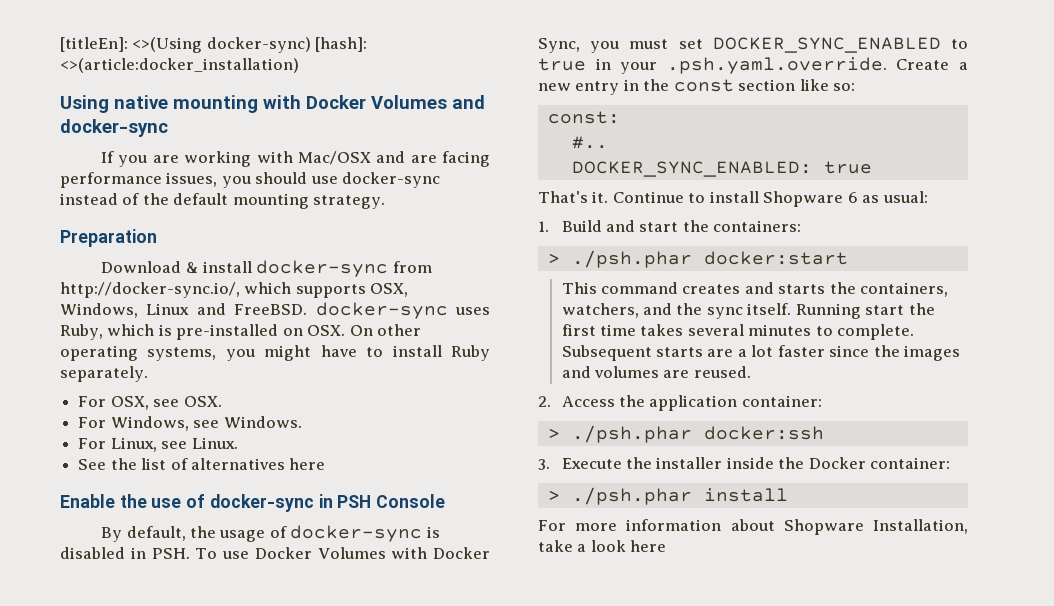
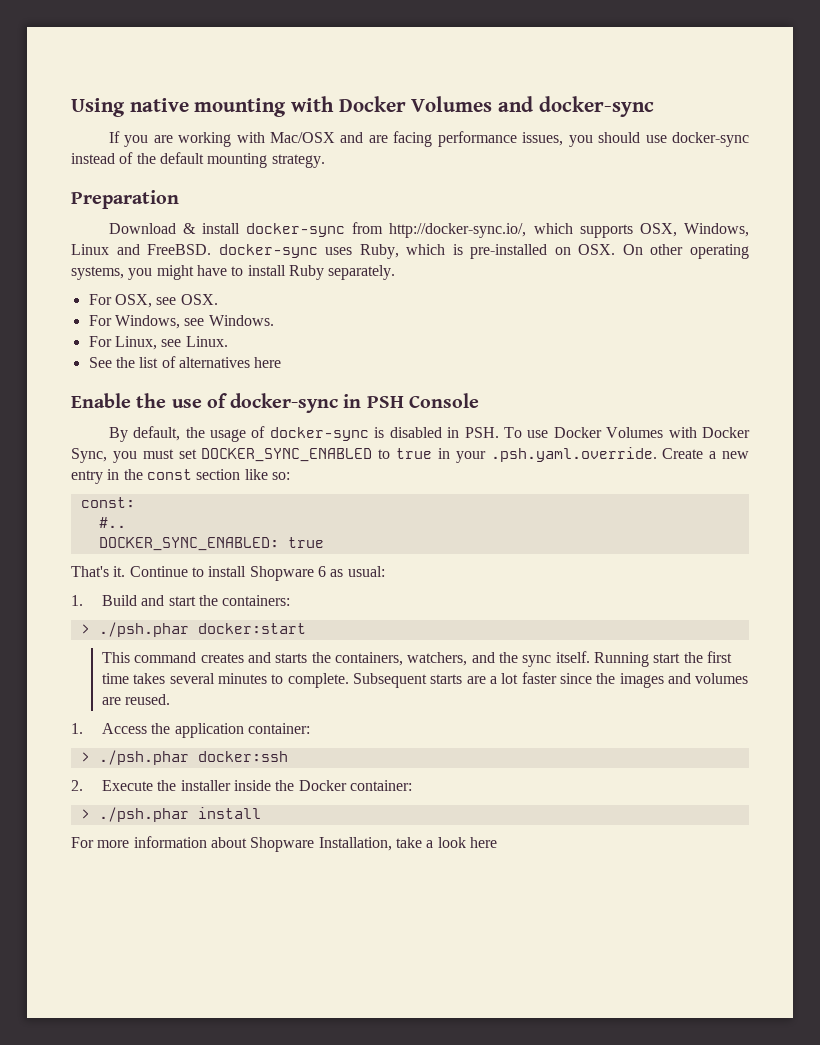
- [titleEn]: <>(Using docker-sync) [hash]: <>(article:docker_installation)
- 2. Access the application container:
+ 1. Access the application container:
- 3. Execute the installer inside the Docker container:
+ 2. Execute the installer inside the Docker container:

